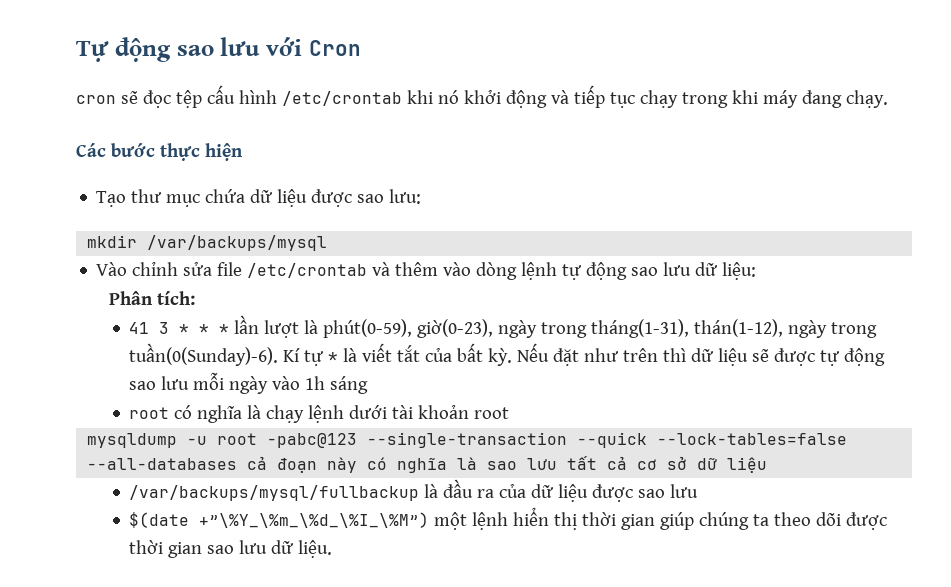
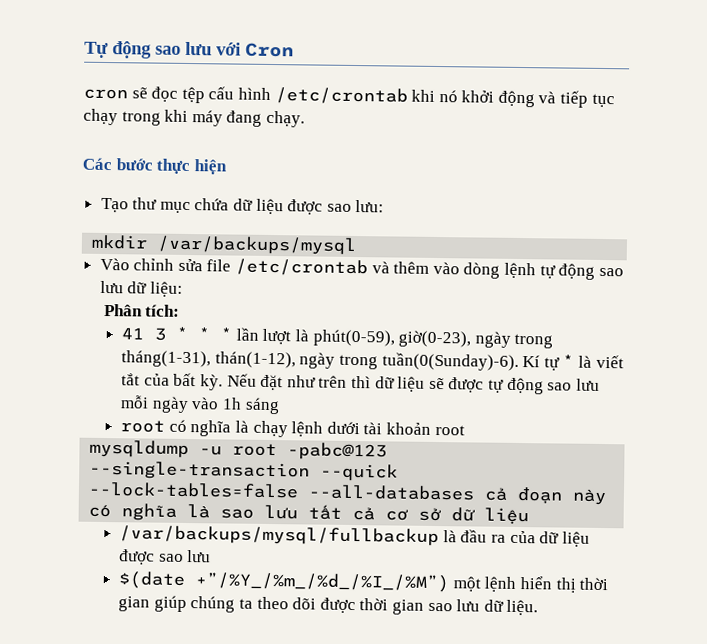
- $(date +”\%Y_\%m_\%d_\%I_\%M”) một lệnh hiển thị thời gian giúp chúng ta theo dõi được thời gian sao lưu dữ liệu.
+ $(date +”/%Y_/%m_/%d_/%I_/%M”) một lệnh hiển thị thời gian giúp chúng ta theo dõi được thời gian sao lưu dữ liệu.

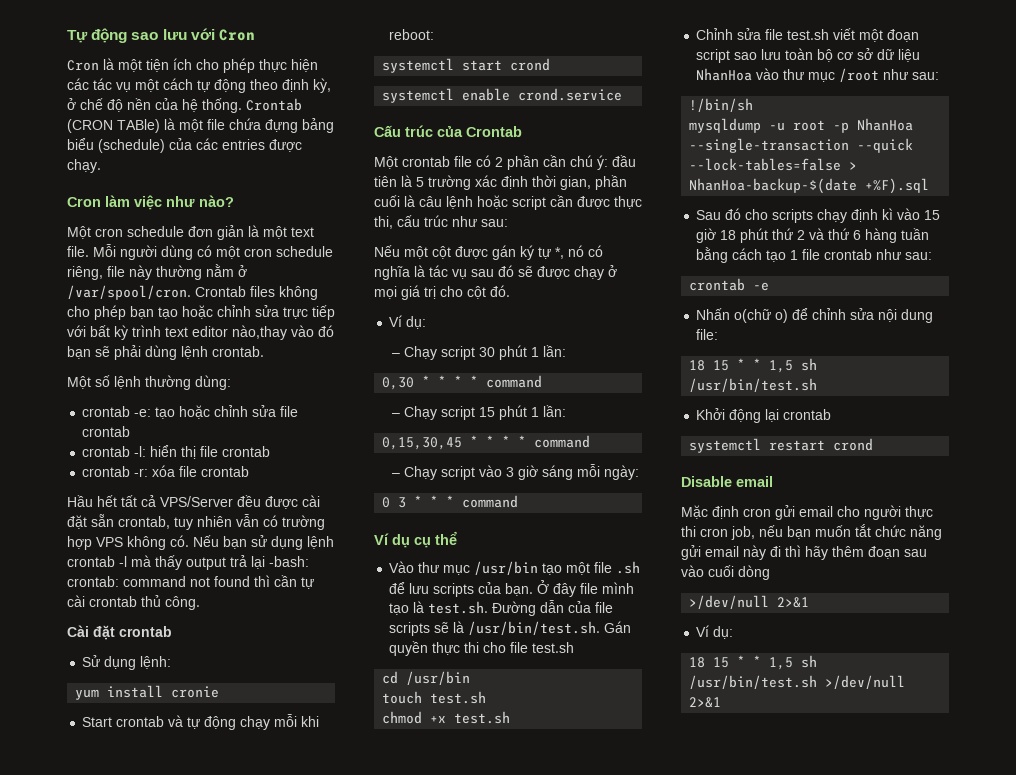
- cron sẽ đọc tệp cấu hình /etc/crontab khi nó khởi động và tiếp tục chạy trong khi máy đang chạy.
- Các bước thực hiện
- Tạo thư mục chứa dữ liệu được sao lưu:
- mkdir /var/backups/mysql
- Vào chỉnh sửa file /etc/crontab và thêm vào dòng lệnh tự động sao lưu dữ liệu:
- Phân tích:
- 41 3 * * * lần lượt là phút(0-59), giờ(0-23), ngày trong tháng(1-31), thán(1-12), ngày trong tuần(0(Sunday)-6). Kí tự * là viết tắt của bất kỳ. Nếu đặt như trên thì dữ liệu sẽ được tự động sao lưu mỗi ngày vào 1h sáng
- root có nghĩa là chạy lệnh dưới tài khoản root
+ Cron là một tiện ích cho phép thực hiện các tác vụ một cách tự động theo định kỳ, ở chế độ nền của hệ thống. Crontab (CRON TABle) là một file chứa đựng bảng biểu (schedule) của các entries được chạy.
+ Cron làm việc như nào?
+ Một cron schedule đơn giản là một text file. Mỗi người dùng có một cron schedule riêng, file này thường nằm ở /var/spool/cron. Crontab files không cho phép bạn tạo hoặc chỉnh sửa trực tiếp với bất kỳ trình text editor nào,thay vào đó bạn sẽ phải dùng lệnh crontab.
+ Một số lệnh thường dùng:
+ crontab -e: tạo hoặc chỉnh sửa file crontab
+ crontab -l: hiển thị file crontab
+ crontab -r: xóa file crontab
+ Hầu hết tất cả VPS/Server đều được cài đặt sẵn crontab, tuy nhiên vẫn có trường hợp VPS không có. Nếu bạn sử dụng lệnh crontab -l mà thấy output trả lại -bash: crontab: command not found thì cần tự cài crontab thủ công.
+ Cài đặt crontab
+ Sử dụng lệnh:
+ yum install cronie
+ Start crontab và tự động chạy mỗi khi reboot:
+ systemctl start crond
+ systemctl enable crond.service
+ Cấu trúc của Crontab
+ Một crontab file có 2 phần cần chú ý: đầu tiên là 5 trường xác định thời gian, phần cuối là câu lệnh hoặc script cần được thực thi, cấu trúc như sau:
+ Nếu một cột được gán ký tự *, nó có nghĩa là tác vụ sau đó sẽ được chạy ở mọi giá trị cho cột đó.
+ Ví dụ:
+ – Chạy script 30 phút 1 lần:
+ 0,30 * * * * command
+ – Chạy script 15 phút 1 lần:
+ 0,15,30,45 * * * * command
+ – Chạy script vào 3 giờ sáng mỗi ngày:
+ 0 3 * * * command
+ Ví dụ cụ thể
+ Vào thư mục /usr/bin tạo một file .sh để lưu scripts của bạn. Ở đây file mình tạo là test.sh. Đường dẫn của file scripts sẽ là /usr/bin/test.sh. Gán quyền thực thi cho file test.sh
+ cd /usr/bin
+ touch test.sh
+ chmod +x test.sh
+ Chỉnh sửa file test.sh viết một đoạn script sao lưu toàn bộ cơ sở dữ liệu NhanHoa vào thư mục /root như sau:
+ !/bin/sh
- mysqldump -u root -pabc@123 --single-transaction --quick --lock-tables=false --all-databases cả đoạn này có nghĩa là sao lưu tất cả cơ sở dữ liệu
- /var/backups/mysql/fullbackup là đầu ra của dữ liệu được sao lưu
- $(date +”/%Y_/%m_/%d_/%I_/%M”) một lệnh hiển thị thời gian giúp chúng ta theo dõi được thời gian sao lưu dữ liệu.
+ mysqldump -u root -p NhanHoa --single-transaction --quick --lock-tables=false > NhanHoa-backup-$(date +%F).sql
+ Sau đó cho scripts chạy định kì vào 15 giờ 18 phút thứ 2 và thứ 6 hàng tuần bằng cách tạo 1 file crontab như sau:
+ crontab -e
+ Nhấn o(chữ o) để chỉnh sửa nội dung file:
+ 18 15 * * 1,5 sh /usr/bin/test.sh
+ Khởi động lại crontab
+ systemctl restart crond
+ Disable email
+ Mặc định cron gửi email cho người thực thi cron job, nếu bạn muốn tắt chức năng gửi email này đi thì hãy thêm đoạn sau vào cuối dòng
+ >/dev/null 2>&1
+ Ví dụ:
+ 18 15 * * 1,5 sh /usr/bin/test.sh >/dev/null 2>&1

